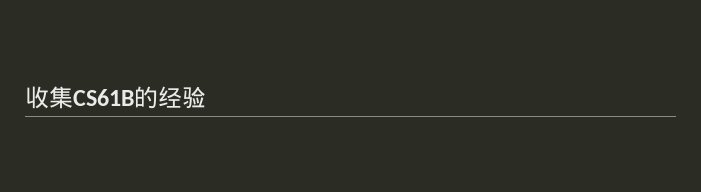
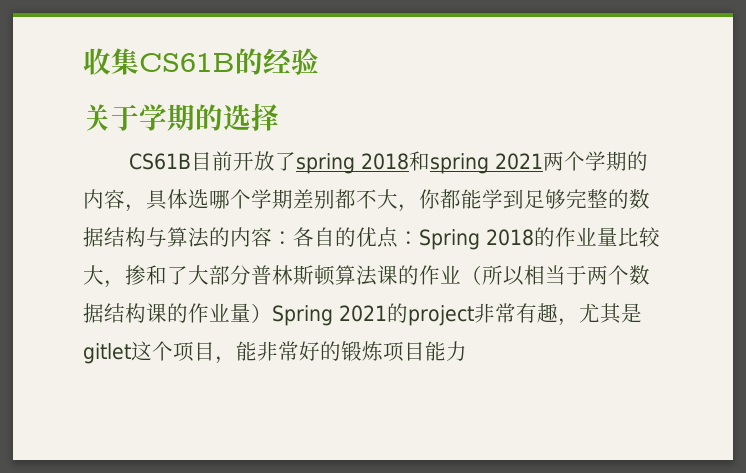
+ 关于学期的选择
+ CS61B目前开放了spring 2018和spring 2021两个学期的内容，具体选哪个学期差别都不大，你都能学到足够完整的数据结构与算法的内容：各自的优点：Spring 2018的作业量比较大，掺和了大部分普林斯顿算法课的作业（所以相当于两个数据结构课的作业量）Spring 2021的project非常有趣，尤其是gitlet这个项目，能非常好的锻炼项目能力

